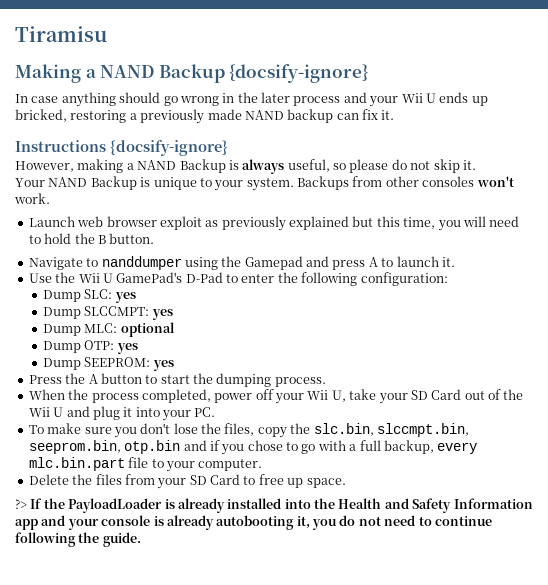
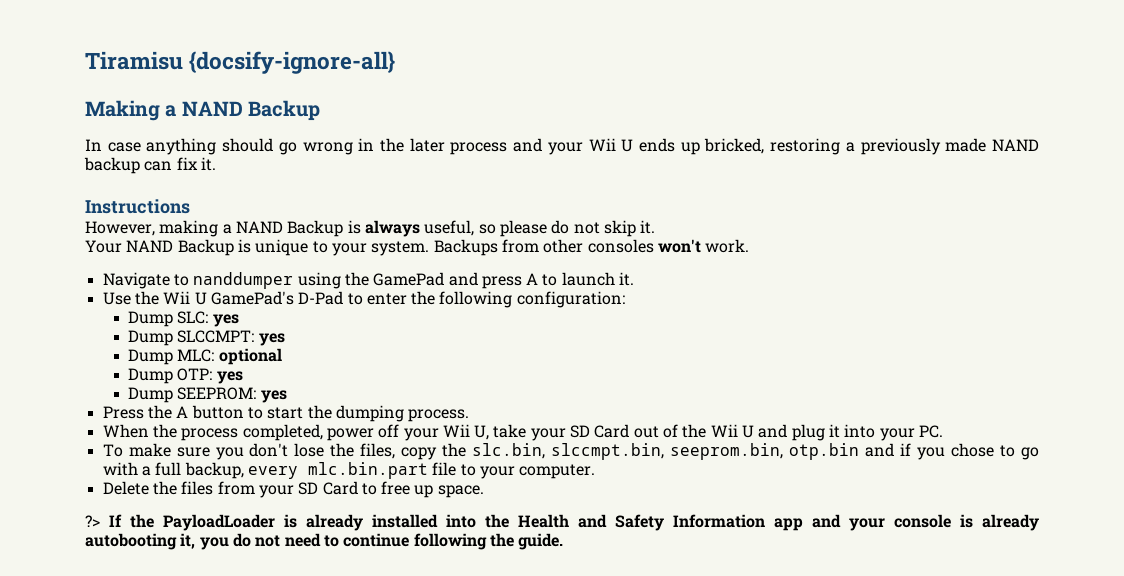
- Tiramisu
+ Tiramisu {docsify-ignore-all}
- Making a NAND Backup {docsify-ignore}
+ Making a NAND Backup
- Instructions {docsify-ignore}
+ Instructions
- Launch web browser exploit as previously explained but this time, you will need to hold the B button.
- Navigate to nanddumper using the Gamepad and press A to launch it.
+ Navigate to nanddumper using the GamePad and press A to launch it.

